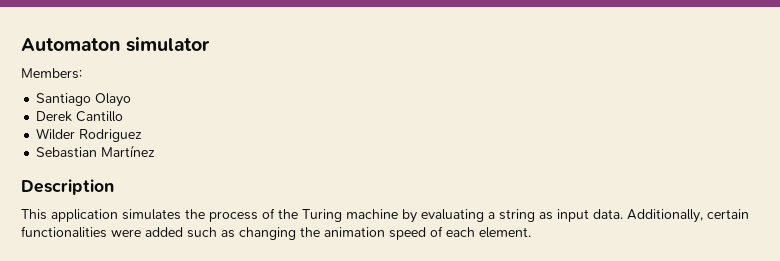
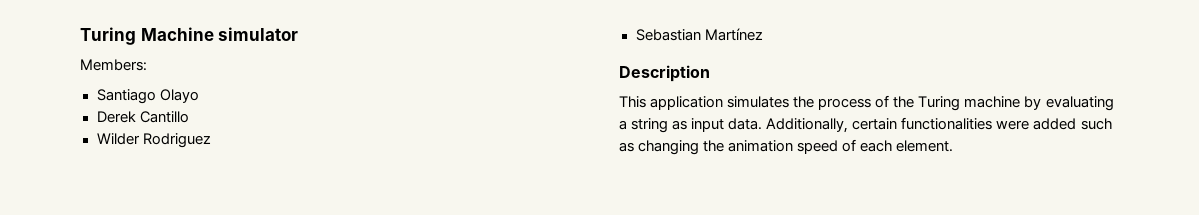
- Automaton simulator
+ Turing Machine simulator

